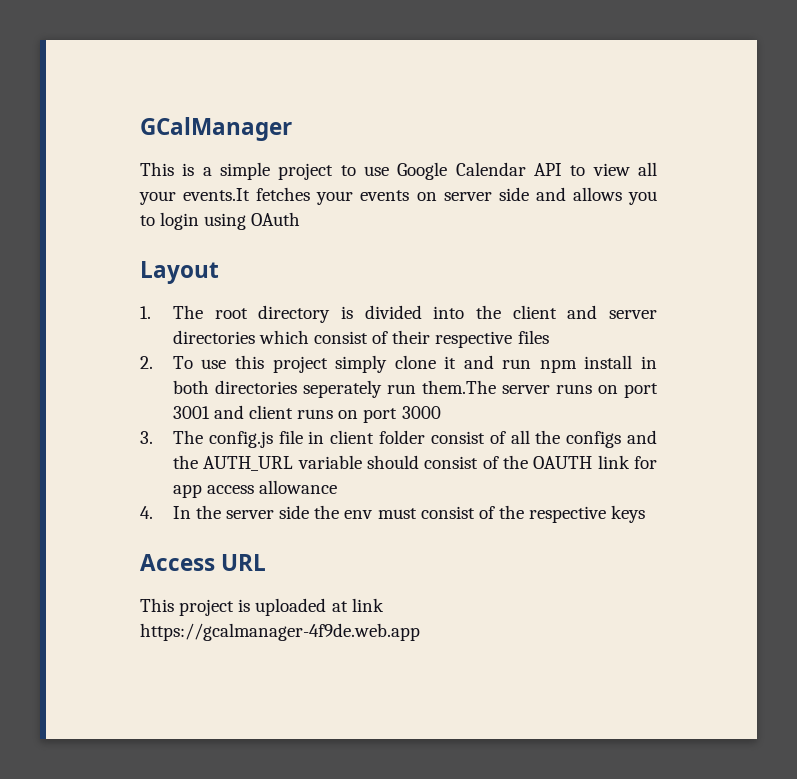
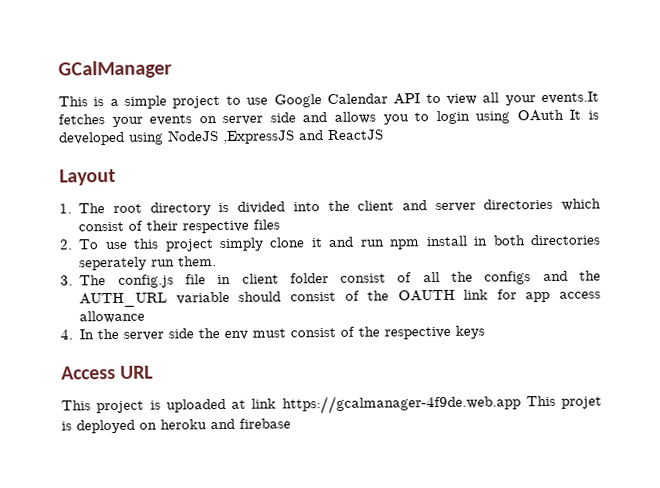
- This is a simple project to use Google Calendar API to view all your events.It fetches your events on server side and allows you to login using OAuth
+ This is a simple project to use Google Calendar API to view all your events.It fetches your events on server side and allows you to login using OAuth It is developed using NodeJS ,ExpressJS and ReactJS
- 2. To use this project simply clone it and run npm install in both directories seperately run them.The server runs on port 3001 and client runs on port 3000
+ 2. To use this project simply clone it and run npm install in both directories seperately run them.
- This project is uploaded at link https://gcalmanager-4f9de.web.app
+ This project is uploaded at link https://gcalmanager-4f9de.web.app This projet is deployed on heroku and firebase

